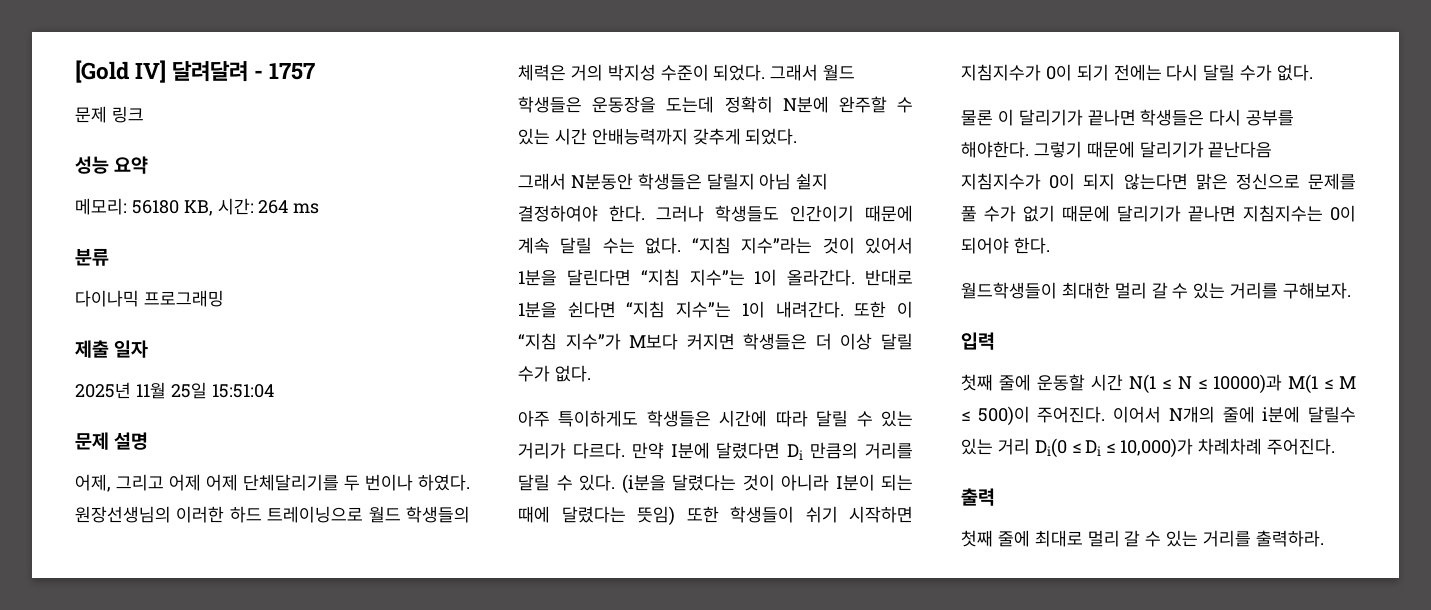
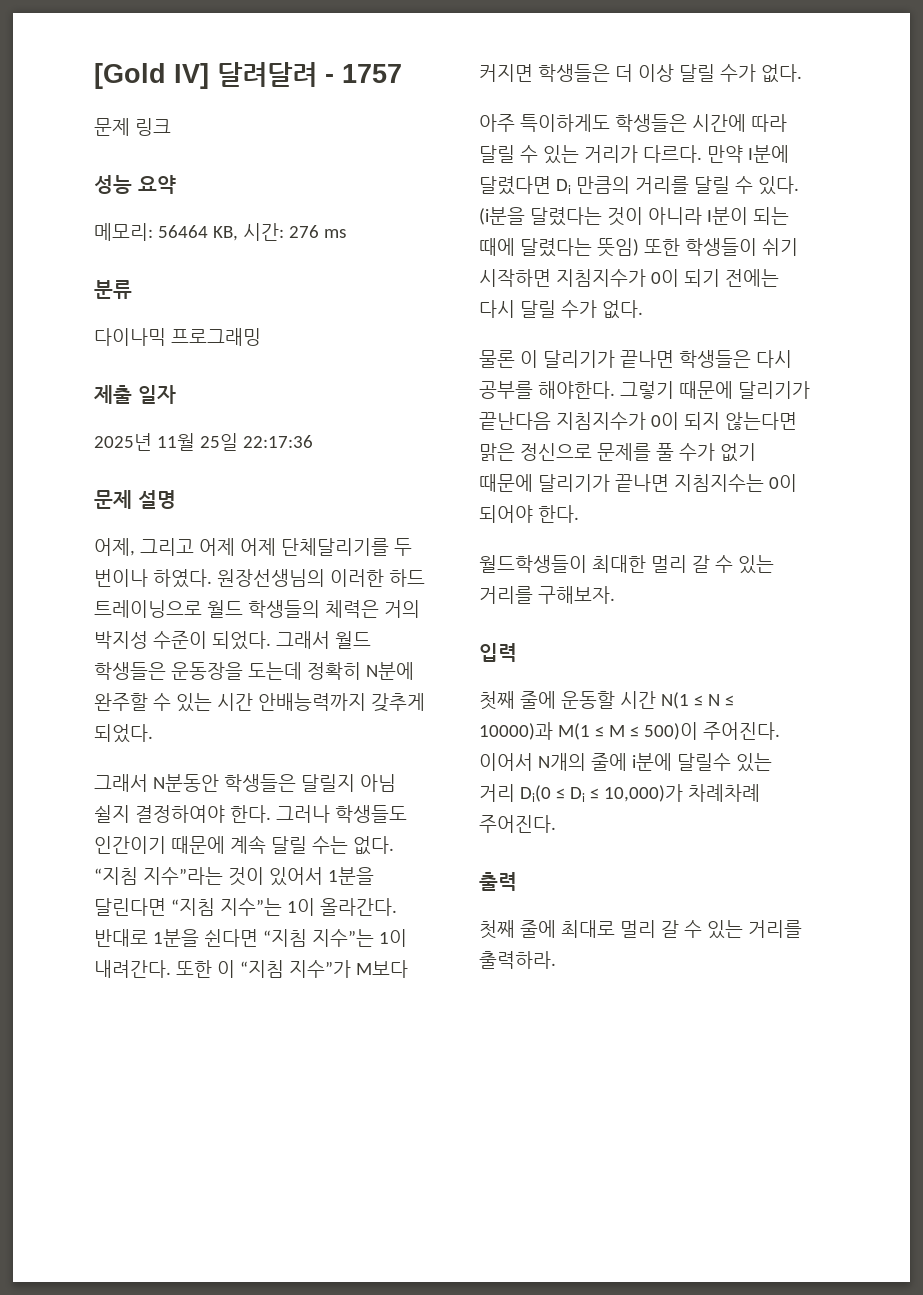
- 메모리: 56180 KB, 시간: 264 ms
+ 메모리: 56464 KB, 시간: 276 ms
- 2025년 11월 25일 15:51:04
+ 2025년 11월 25일 22:17:36

